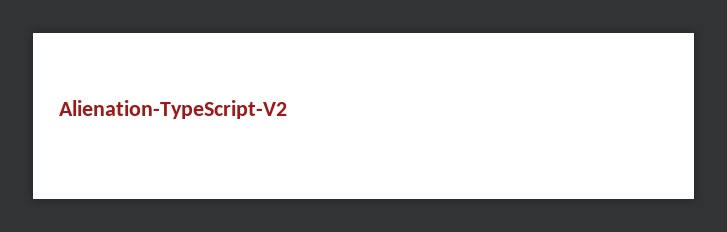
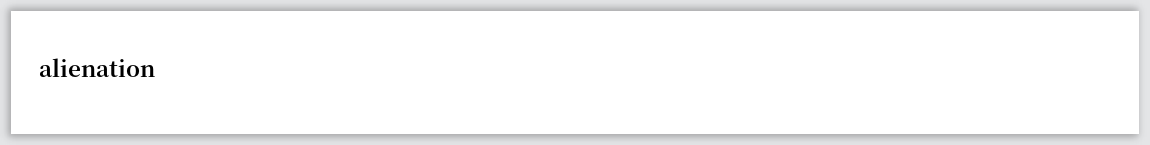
- Alienation-TypeScript-V2
+ alienation

